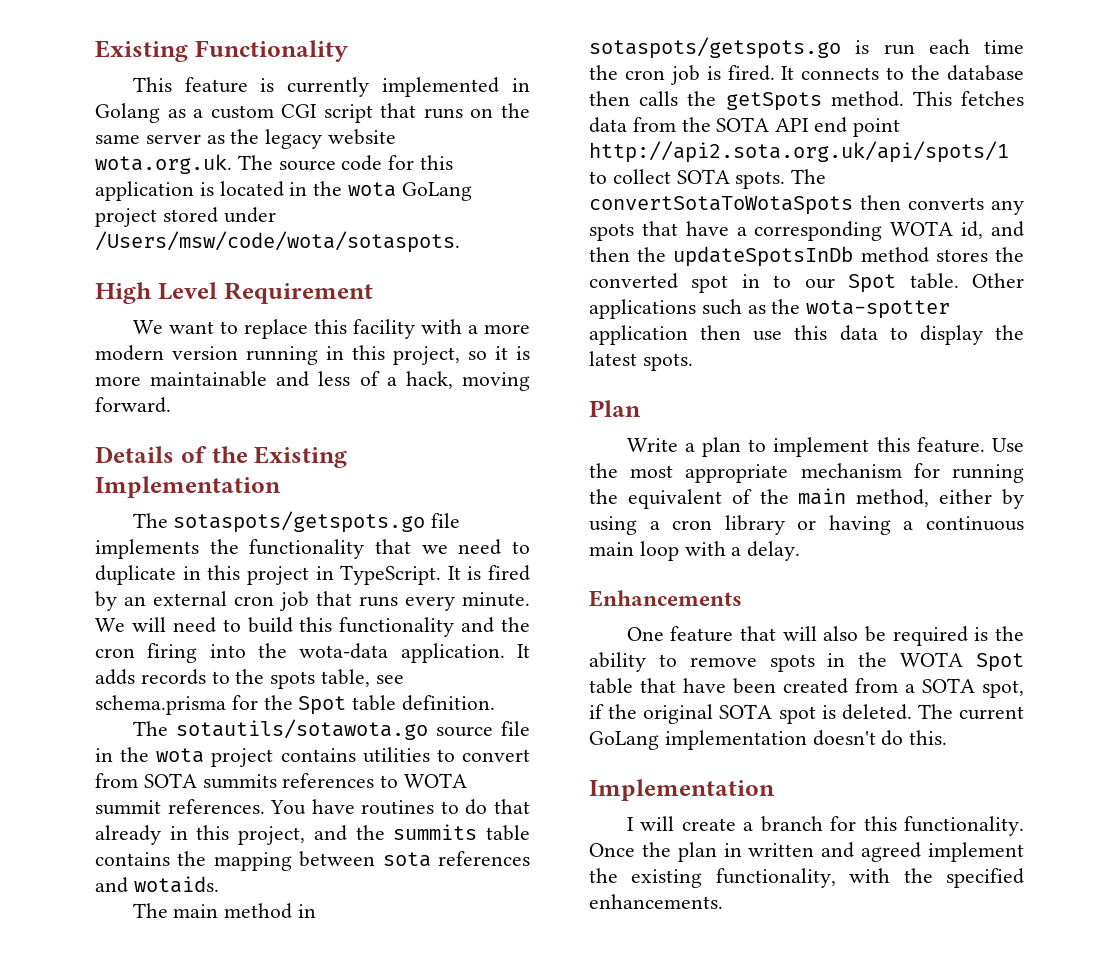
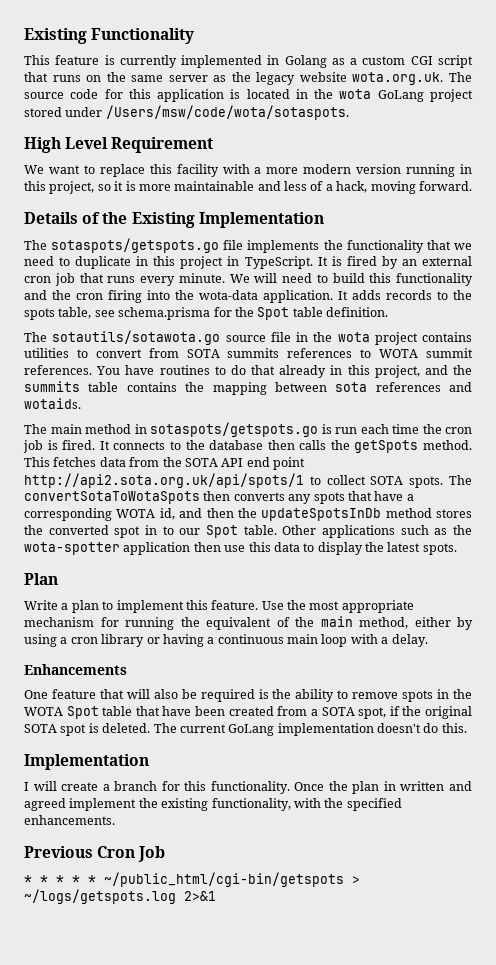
+ Previous Cron Job
+ * * * * * ~/public_html/cgi-bin/getspots > ~/logs/getspots.log 2>&1

